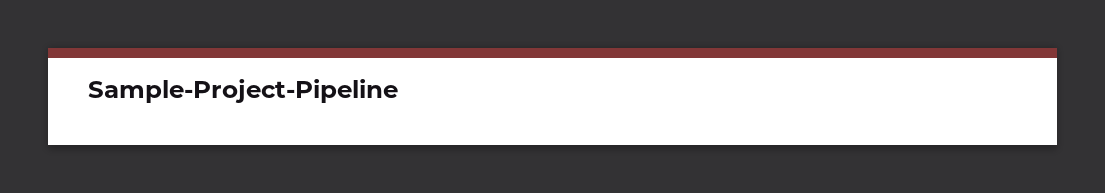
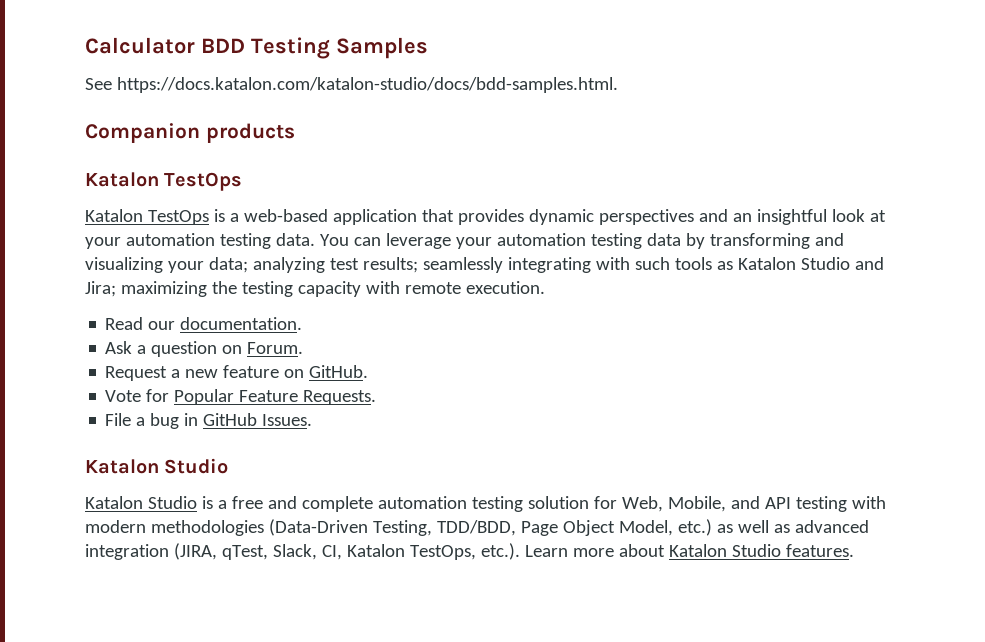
- Sample-Project-Pipeline
+ Calculator BDD Testing Samples
+ See https://docs.katalon.com/katalon-studio/docs/bdd-samples.html.
+ Companion products
+ Katalon TestOps
+ Katalon TestOps is a web-based application that provides dynamic perspectives and an insightful look at your automation testing data. You can leverage your automation testing data by transforming and visualizing your data; analyzing test results; seamlessly integrating with such tools as Katalon Studio and Jira; maximizing the testing capacity with remote execution.
+ Read our documentation.
+ Ask a question on Forum.
+ Request a new feature on GitHub.
+ Vote for Popular Feature Requests.
+ File a bug in GitHub Issues.
+ Katalon Studio
+ Katalon Studio is a free and complete automation testing solution for Web, Mobile, and API testing with modern methodologies (Data-Driven Testing, TDD/BDD, Page Object Model, etc.) as well as advanced integration (JIRA, qTest, Slack, CI, Katalon TestOps, etc.). Learn more about Katalon Studio features.

